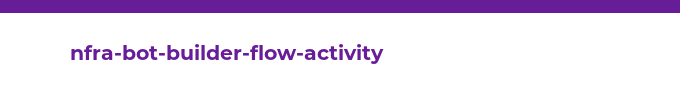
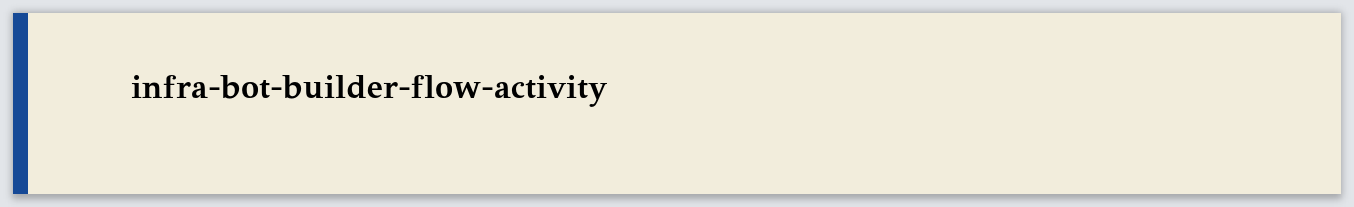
- nfra-bot-builder-flow-activity
+ infra-bot-builder-flow-activity

